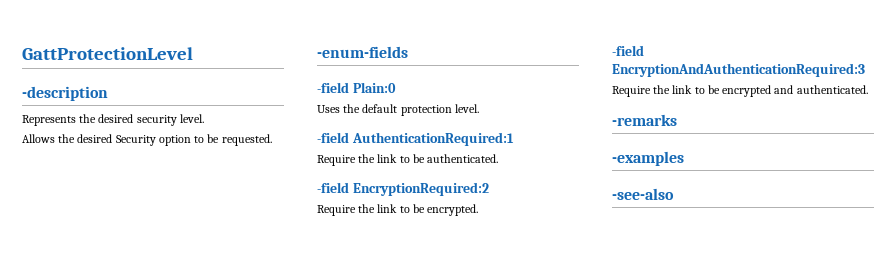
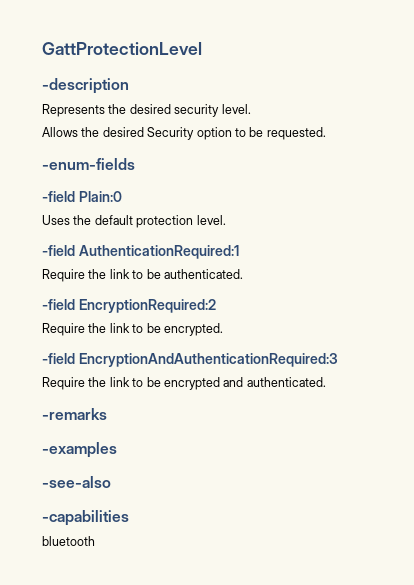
+ -capabilities
+ bluetooth

